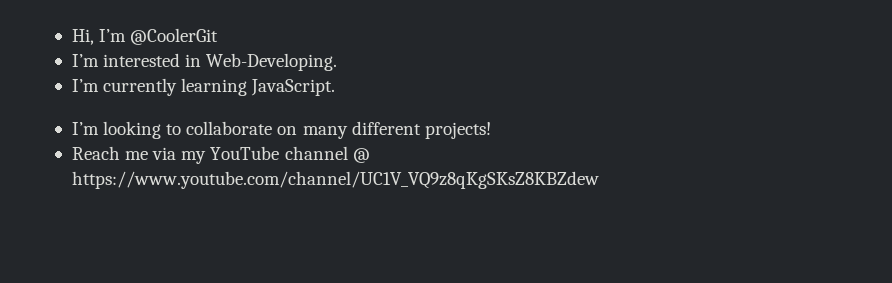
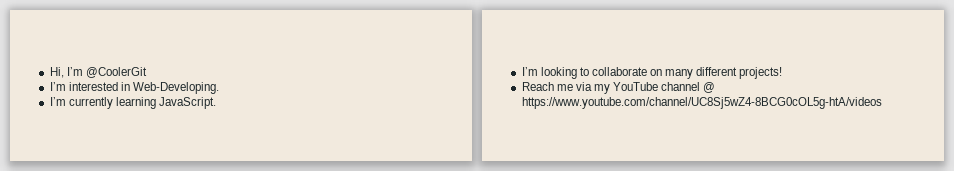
- Reach me via my YouTube channel @ https://www.youtube.com/channel/UC1V_VQ9z8qKgSKsZ8KBZdew
+ Reach me via my YouTube channel @ https://www.youtube.com/channel/UC8Sj5wZ4-8BCG0cOL5g-htA/videos

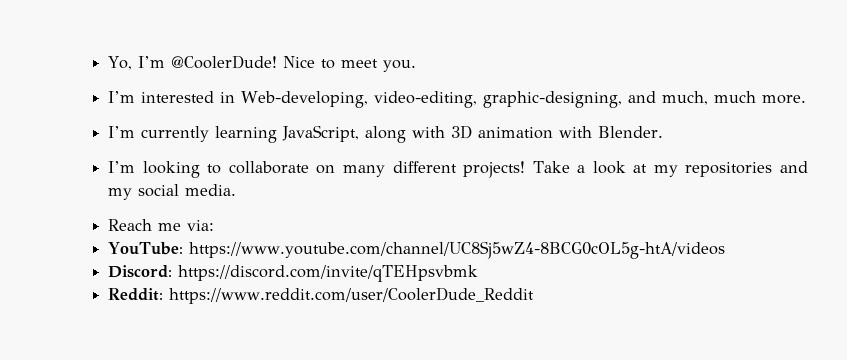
- Hi, I’m @CoolerGit
- I’m interested in Web-Developing.
- I’m currently learning JavaScript.
+ Yo, I’m @CoolerDude! Nice to meet you.
+ I’m interested in Web-developing, video-editing, graphic-designing, and much, much more.
+ I’m currently learning JavaScript, along with 3D animation with Blender.
- I’m looking to collaborate on many different projects!
- Reach me via my YouTube channel @ https://www.youtube.com/channel/UC8Sj5wZ4-8BCG0cOL5g-htA/videos
+ I’m looking to collaborate on many different projects! Take a look at my repositories and my social media.
+ Reach me via:
+ YouTube: https://www.youtube.com/channel/UC8Sj5wZ4-8BCG0cOL5g-htA/videos
+ Discord: https://discord.com/invite/qTEHpsvbmk
+ Reddit: https://www.reddit.com/user/CoolerDude_Reddit

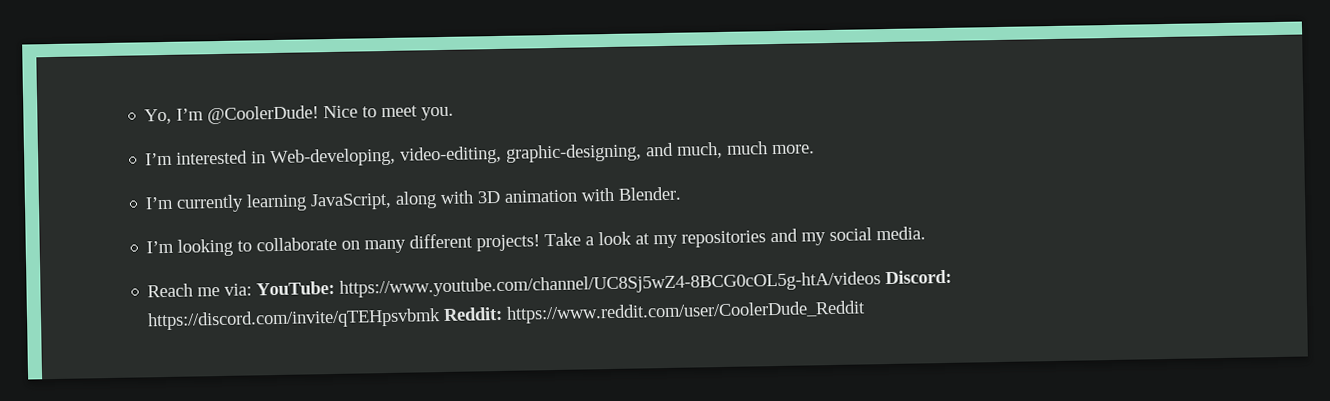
- Reach me via:
- YouTube: https://www.youtube.com/channel/UC8Sj5wZ4-8BCG0cOL5g-htA/videos
- Discord: https://discord.com/invite/qTEHpsvbmk
- Reddit: https://www.reddit.com/user/CoolerDude_Reddit
+ Reach me via: YouTube: https://www.youtube.com/channel/UC8Sj5wZ4-8BCG0cOL5g-htA/videos Discord: https://discord.com/invite/qTEHpsvbmk Reddit: https://www.reddit.com/user/CoolerDude_Reddit

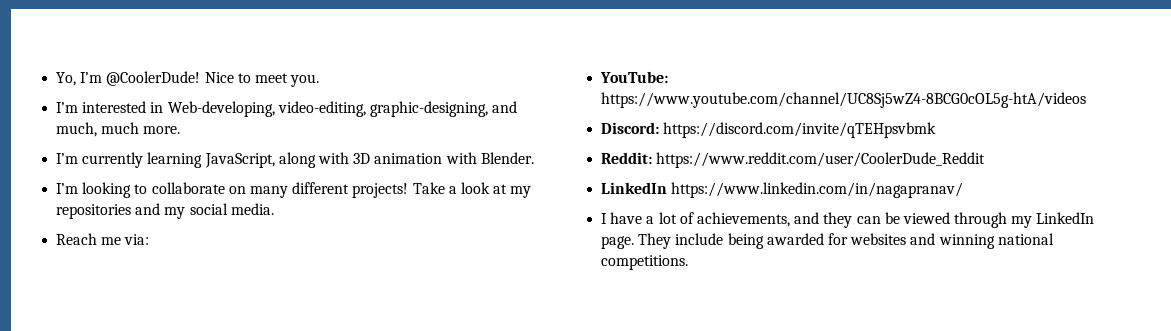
- Reach me via: YouTube: https://www.youtube.com/channel/UC8Sj5wZ4-8BCG0cOL5g-htA/videos Discord: https://discord.com/invite/qTEHpsvbmk Reddit: https://www.reddit.com/user/CoolerDude_Reddit
+ Reach me via:
+ YouTube: https://www.youtube.com/channel/UC8Sj5wZ4-8BCG0cOL5g-htA/videos
+ Discord: https://discord.com/invite/qTEHpsvbmk
+ Reddit: https://www.reddit.com/user/CoolerDude_Reddit
+ LinkedIn https://www.linkedin.com/in/nagapranav/
+ I have a lot of achievements, and they can be viewed through my LinkedIn page. They include being awarded for websites and winning national competitions.

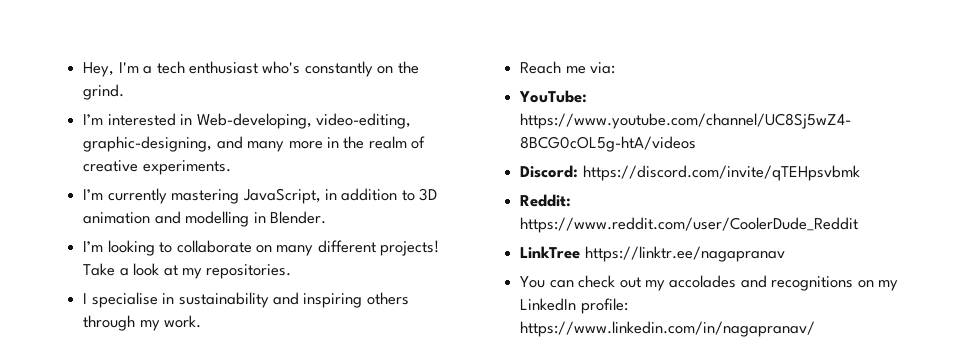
- Yo, I’m @CoolerDude! Nice to meet you.
+ Hey, I'm a tech enthusiast who's constantly on the grind.
- I’m interested in Web-developing, video-editing, graphic-designing, and much, much more.
- I’m currently learning JavaScript, along with 3D animation with Blender.
+ I’m interested in Web-developing, video-editing, graphic-designing, and many more in the realm of creative experiments.
+ I’m currently mastering JavaScript, in addition to 3D animation and modelling in Blender.
- Take a look at my repositories and my social media.
+ Take a look at my repositories.
+ I specialise in sustainability and inspiring others through my work.
- LinkedIn https://www.linkedin.com/in/nagapranav/
- I have a lot of achievements, and they can be viewed through my LinkedIn page. They include being awarded for websites and winning national competitions.
+ LinkTree https://linktr.ee/nagapranav
+ You can check out my accolades and recognitions on my LinkedIn profile: https://www.linkedin.com/in/nagapranav/

